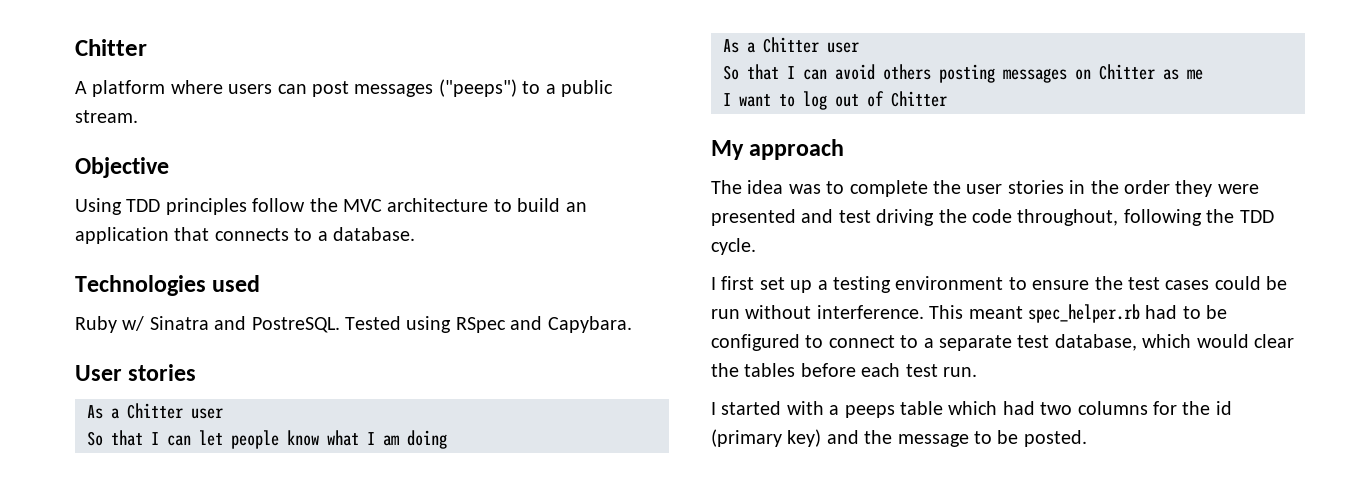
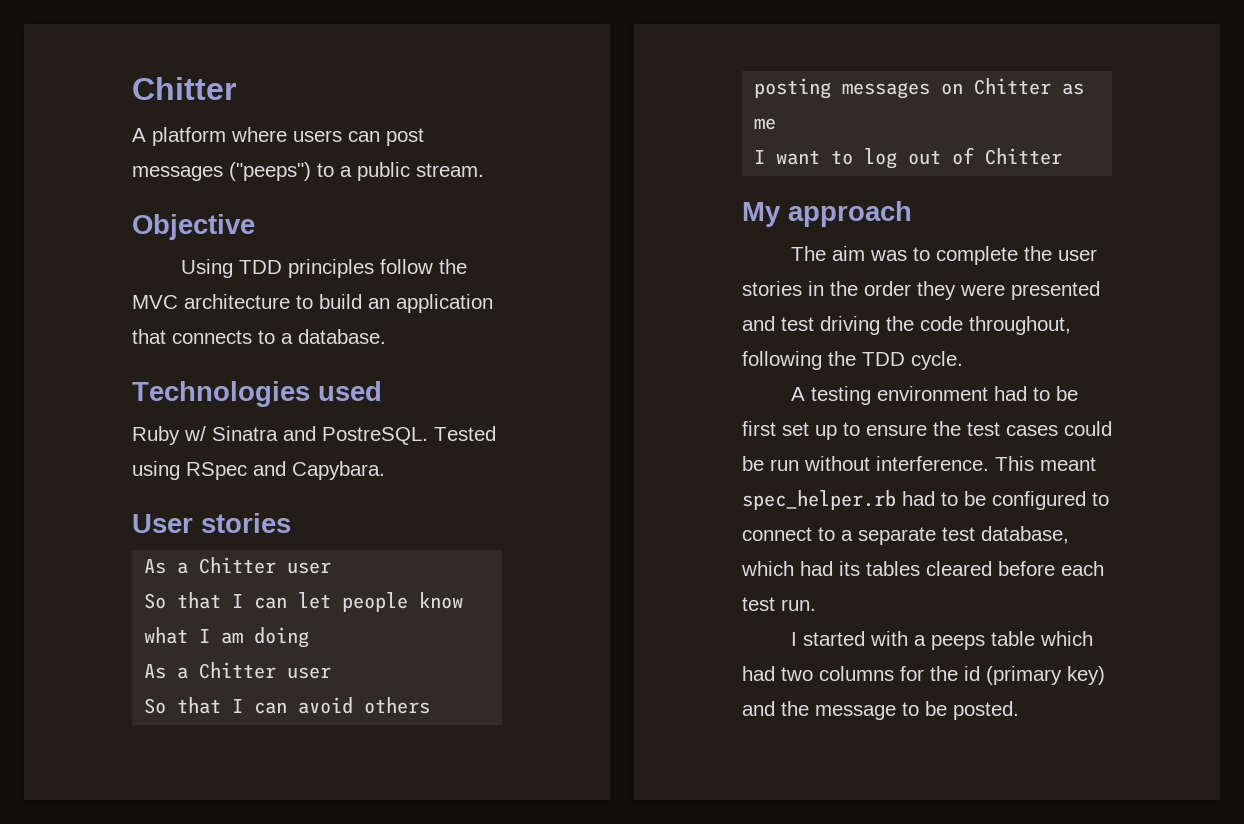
- The idea was to complete the user stories in the order they were presented and test driving the code throughout, following the TDD cycle.
+ The aim was to complete the user stories in the order they were presented and test driving the code throughout, following the TDD cycle.
- I first set up a testing environment to ensure the test cases could be run without interference.
+ A testing environment had to be first set up to ensure the test cases could be run without interference.
- This meant spec_helper.rb had to be configured to connect to a separate test database, which would clear the tables before each test run.
+ This meant spec_helper.rb had to be configured to connect to a separate test database, which had its tables cleared before each test run.

